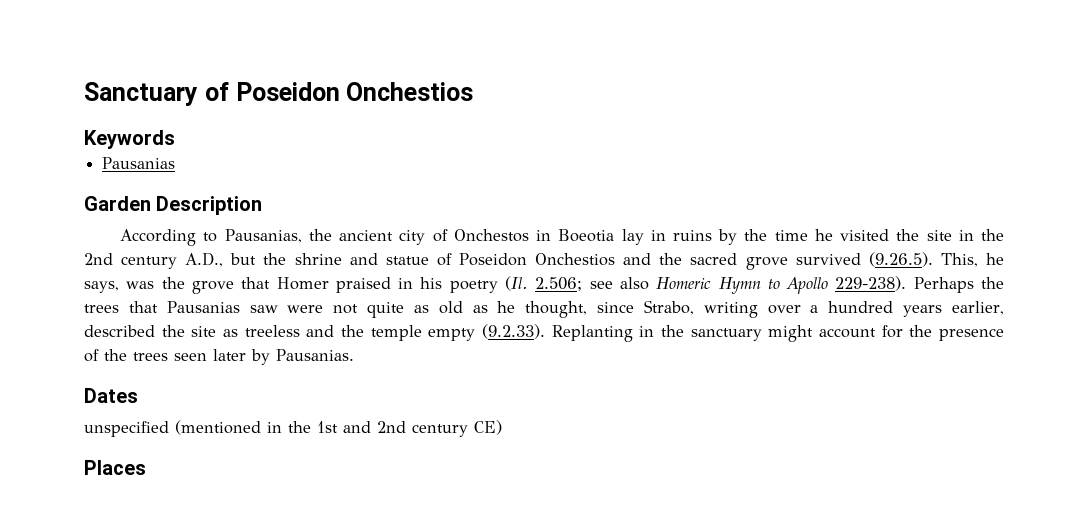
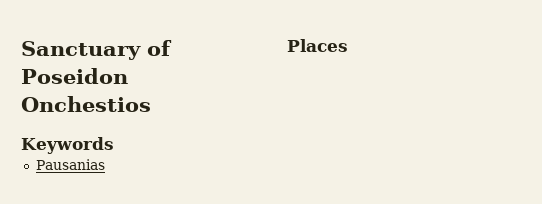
- Garden Description
- According to Pausanias, the ancient city of Onchestos in Boeotia lay in ruins by the time he visited the site in the 2nd century A.D., but the shrine and statue of Poseidon Onchestios and the sacred grove survived (9.26.5). This, he says, was the grove that Homer praised in his poetry (Il. 2.506; see also Homeric Hymn to Apollo 229-238). Perhaps the trees that Pausanias saw were not quite as old as he thought, since Strabo, writing over a hundred years earlier, described the site as treeless and the temple empty (9.2.33). Replanting in the sanctuary might account for the presence of the trees seen later by Pausanias.
- Dates
- unspecified (mentioned in the 1st and 2nd century CE)

